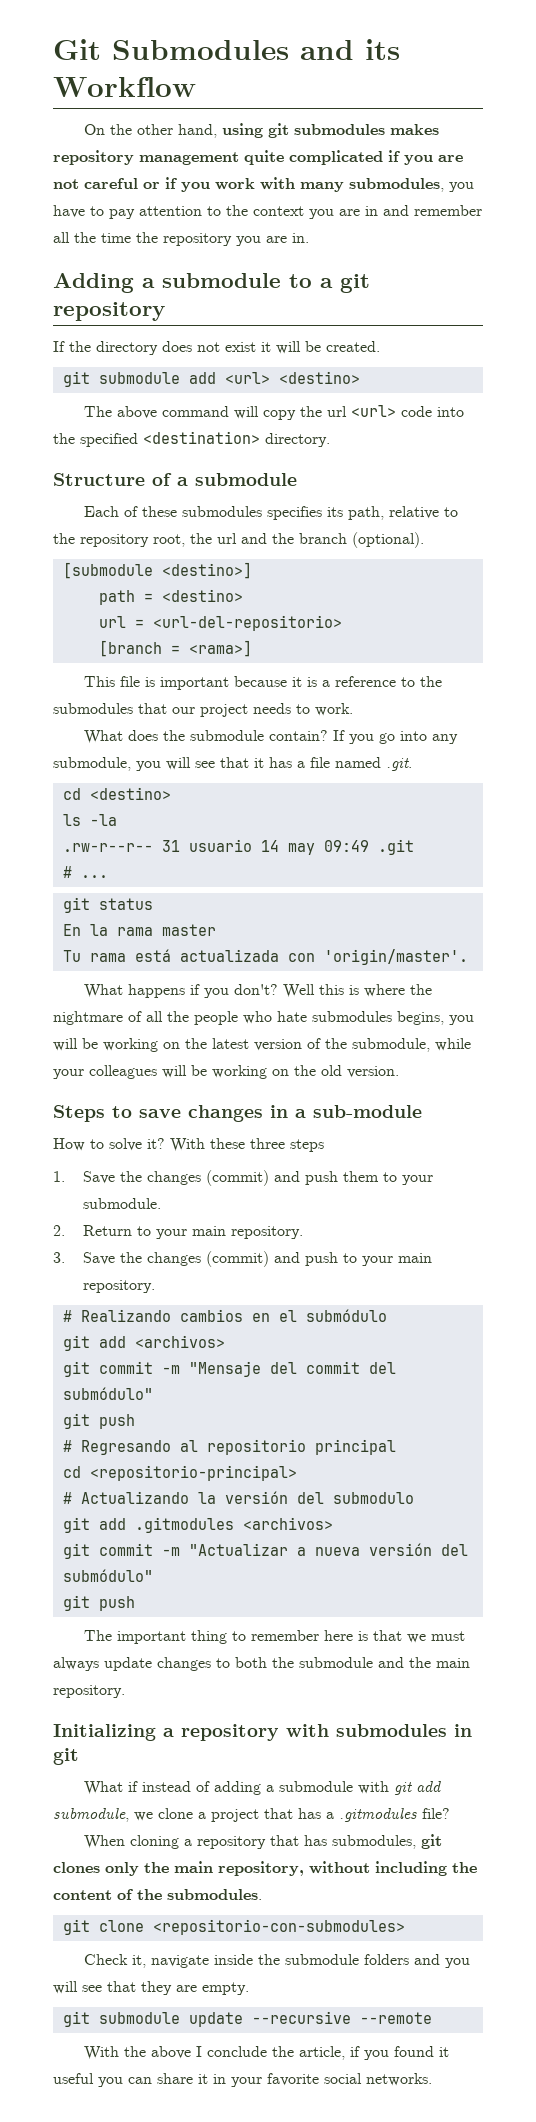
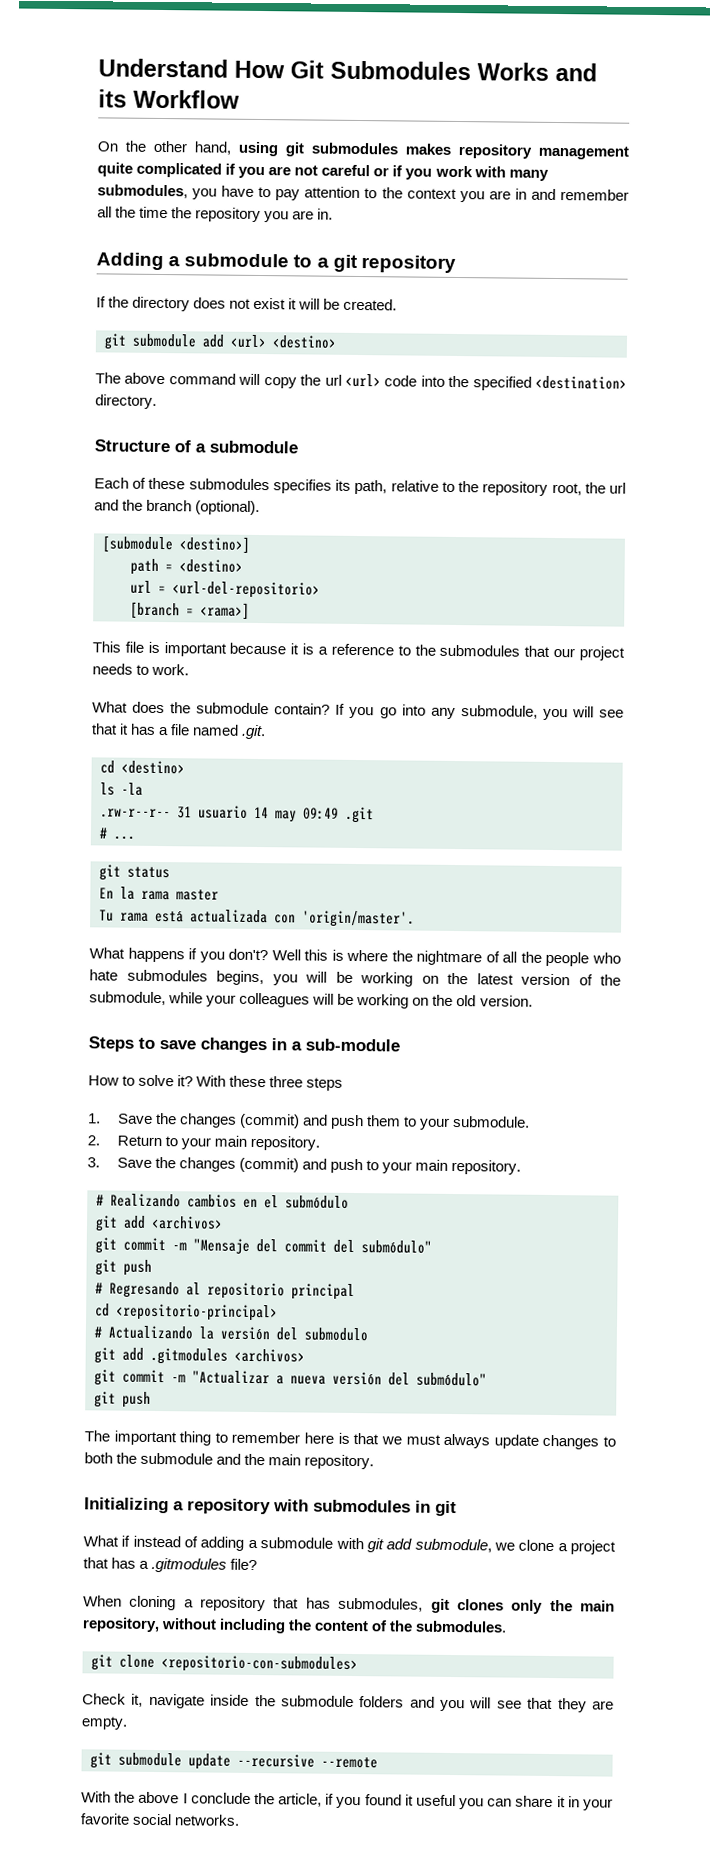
- Git Submodules and its Workflow
+ Understand How Git Submodules Works and its Workflow

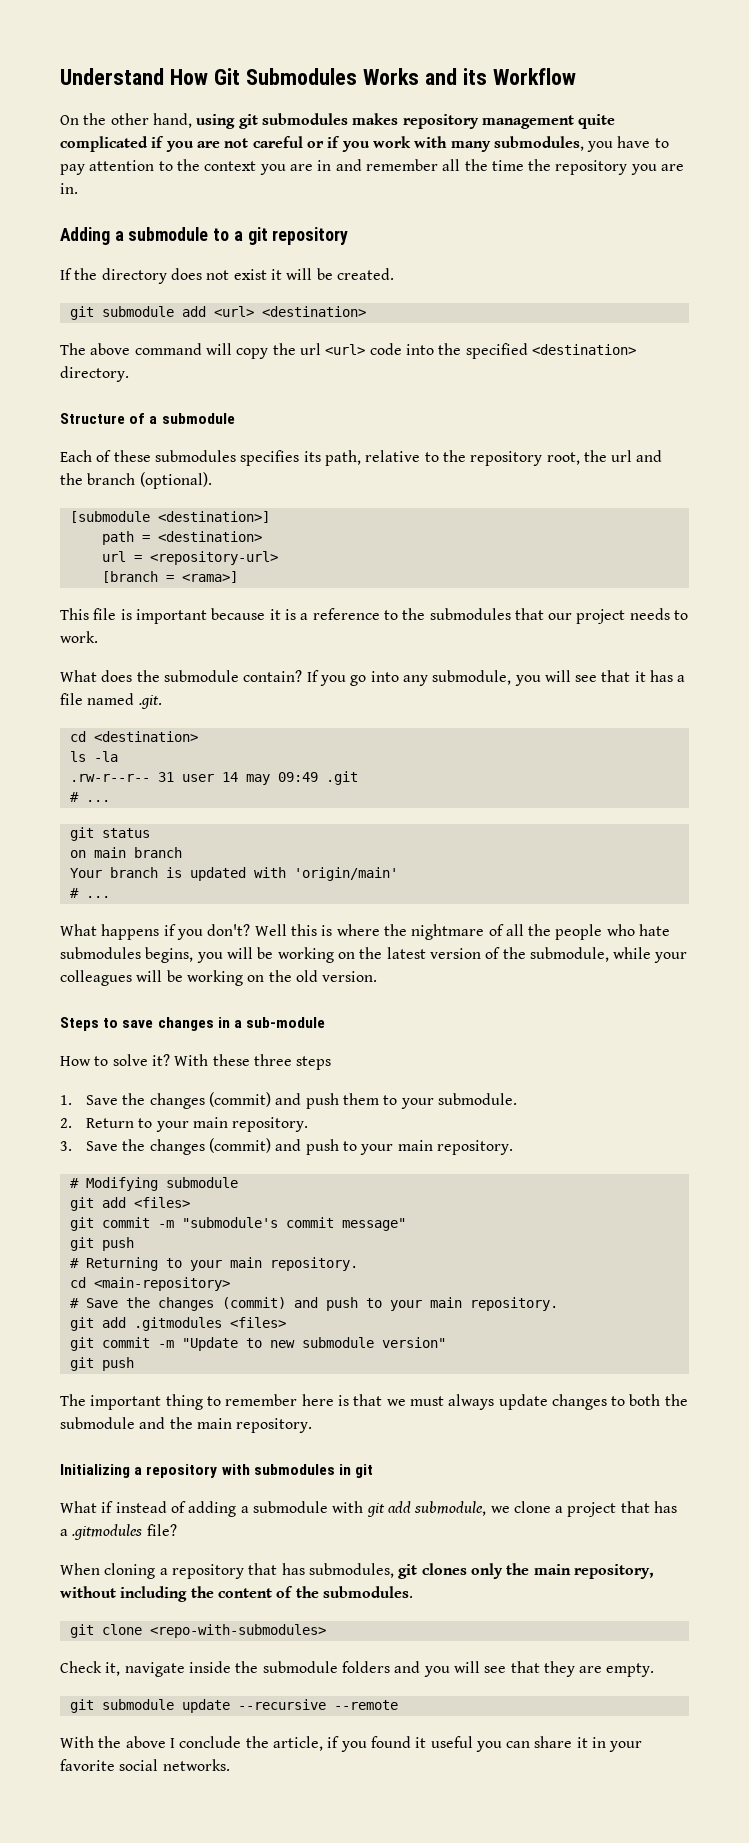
- git submodule add <url> <destino>
+ git submodule add <url> <destination>
- [submodule <destino>]
+ [submodule <destination>]
- path = <destino>
+ path = <destination>
- url = <url-del-repositorio>
+ url = <repository-url>
- cd <destino>
+ cd <destination>
- .rw-r--r-- 31 usuario 14 may 09:49 .git
+ .rw-r--r-- 31 user 14 may 09:49 .git
- En la rama master
- Tu rama está actualizada con 'origin/master'.
+ on main branch
+ Your branch is updated with 'origin/main'
+ # ...
- # Realizando cambios en el submódulo
- git add <archivos>
- git commit -m "Mensaje del commit del submódulo"
+ # Modifying submodule
+ git add <files>
+ git commit -m "submodule's commit message"
  git push
- # Regresando al repositorio principal
- cd <repositorio-principal>
- # Actualizando la versión del submodulo
+ # Returning to your main repository.
+ cd <main-repository>
+ # Save the changes (commit) and push to your main repository.
- git add .gitmodules <archivos>
- git commit -m "Actualizar a nueva versión del submódulo"
+ git add .gitmodules <files>
+ git commit -m "Update to new submodule version"
- git clone <repositorio-con-submodules>
+ git clone <repo-with-submodules>

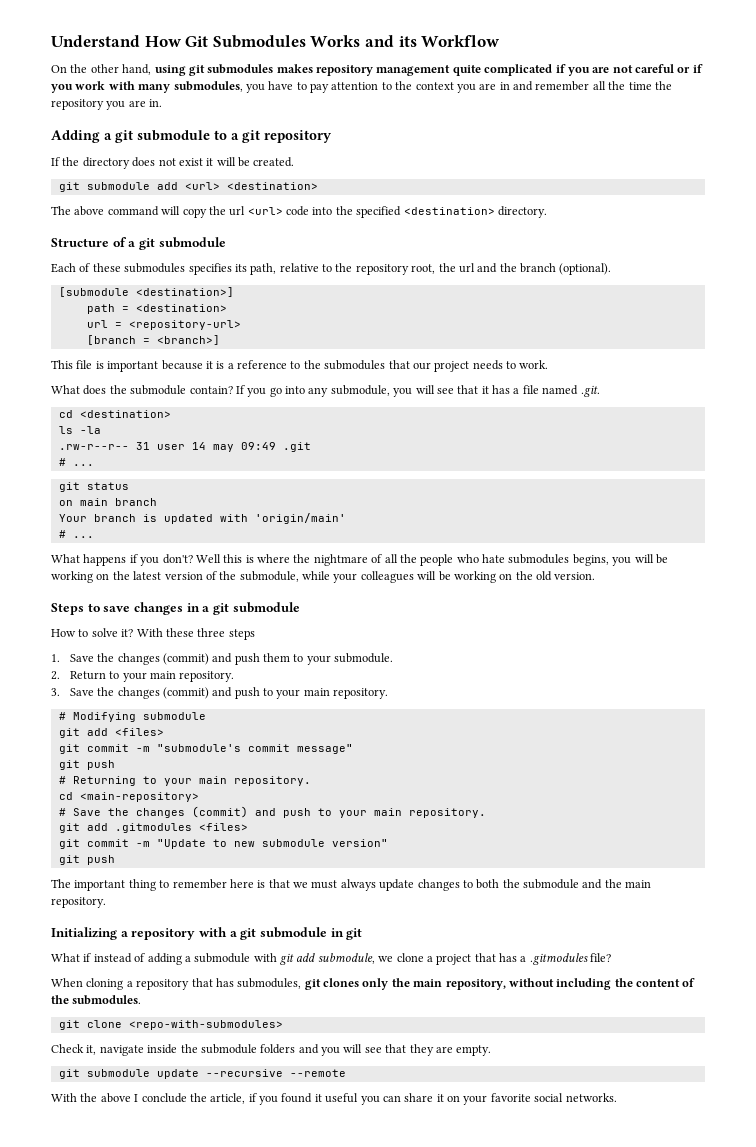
- Adding a submodule to a git repository
+ Adding a git submodule to a git repository
- Structure of a submodule
+ Structure of a git submodule
- [branch = <rama>]
+ [branch = <branch>]
- Steps to save changes in a sub-module
+ Steps to save changes in a git submodule
- Initializing a repository with submodules in git
+ Initializing a repository with a git submodule in git
- With the above I conclude the article, if you found it useful you can share it in your favorite social networks.
+ With the above I conclude the article, if you found it useful you can share it on your favorite social networks.

